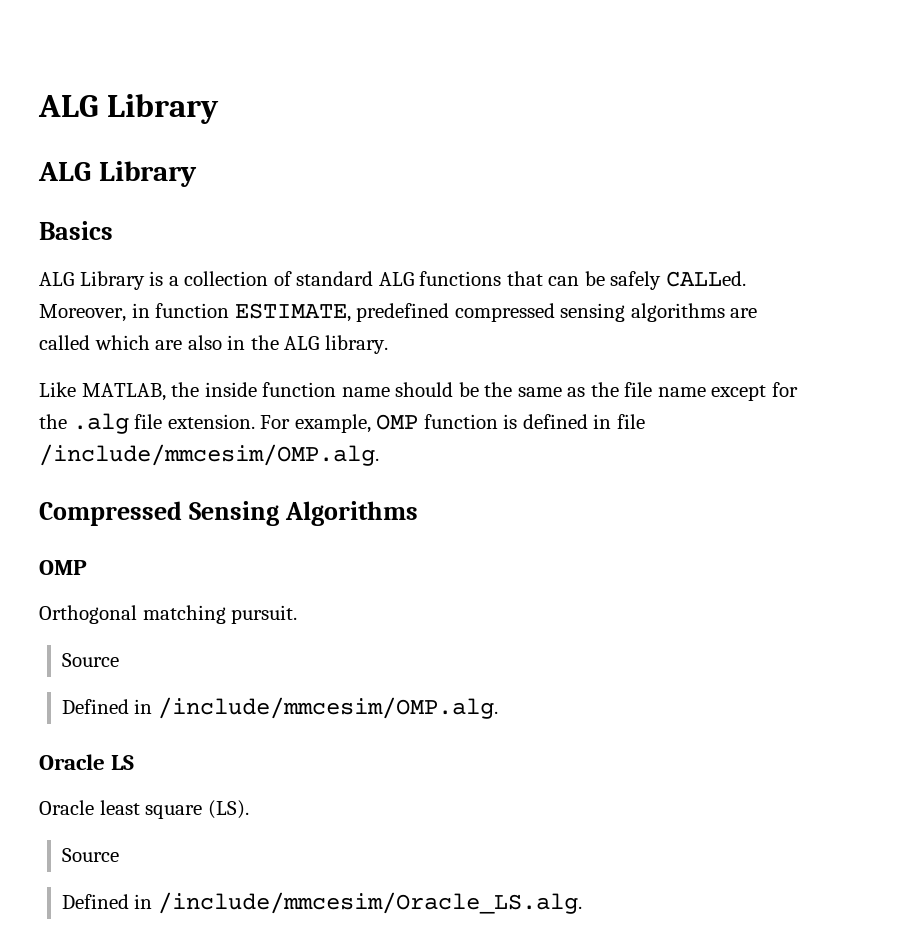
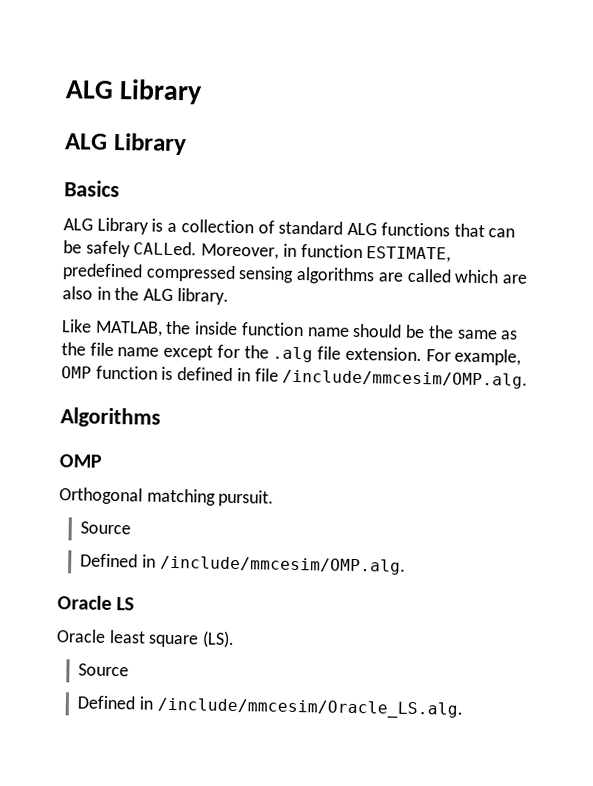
- Compressed Sensing Algorithms
+ Algorithms

